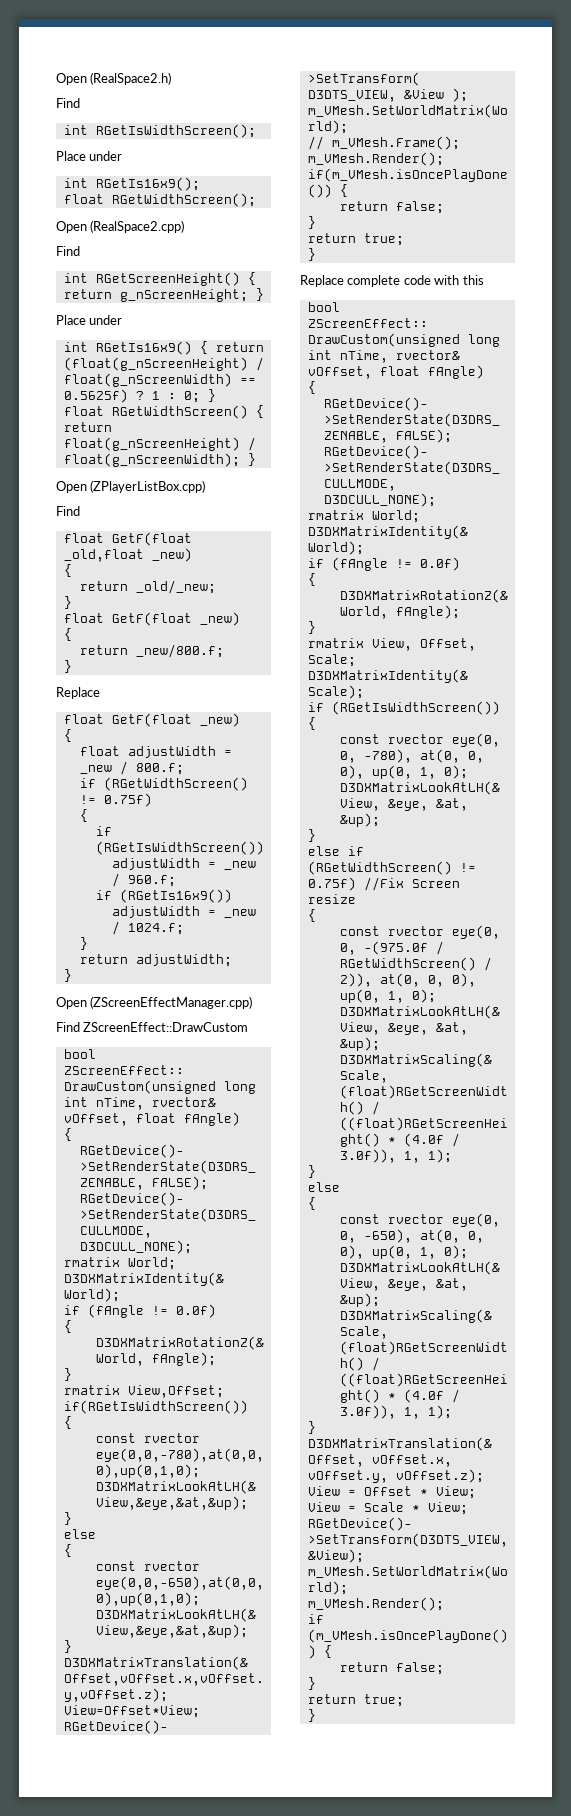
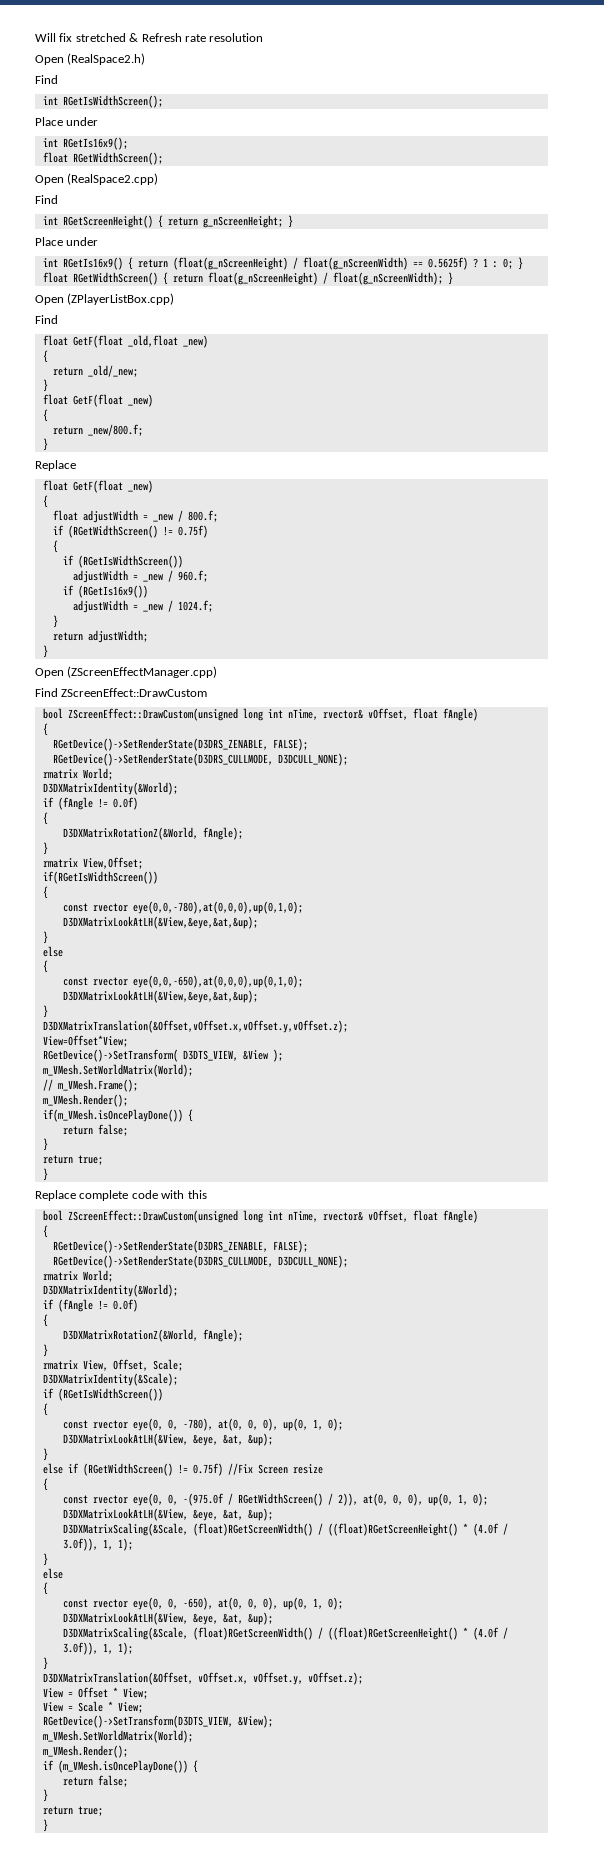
+ Will fix stretched & Refresh rate resolution

